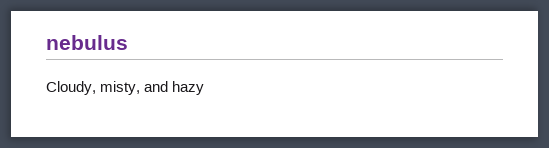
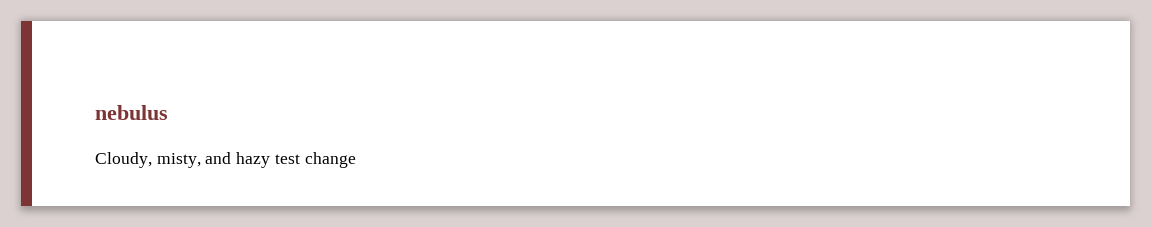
- Cloudy, misty, and hazy
+ Cloudy, misty, and hazy test change

